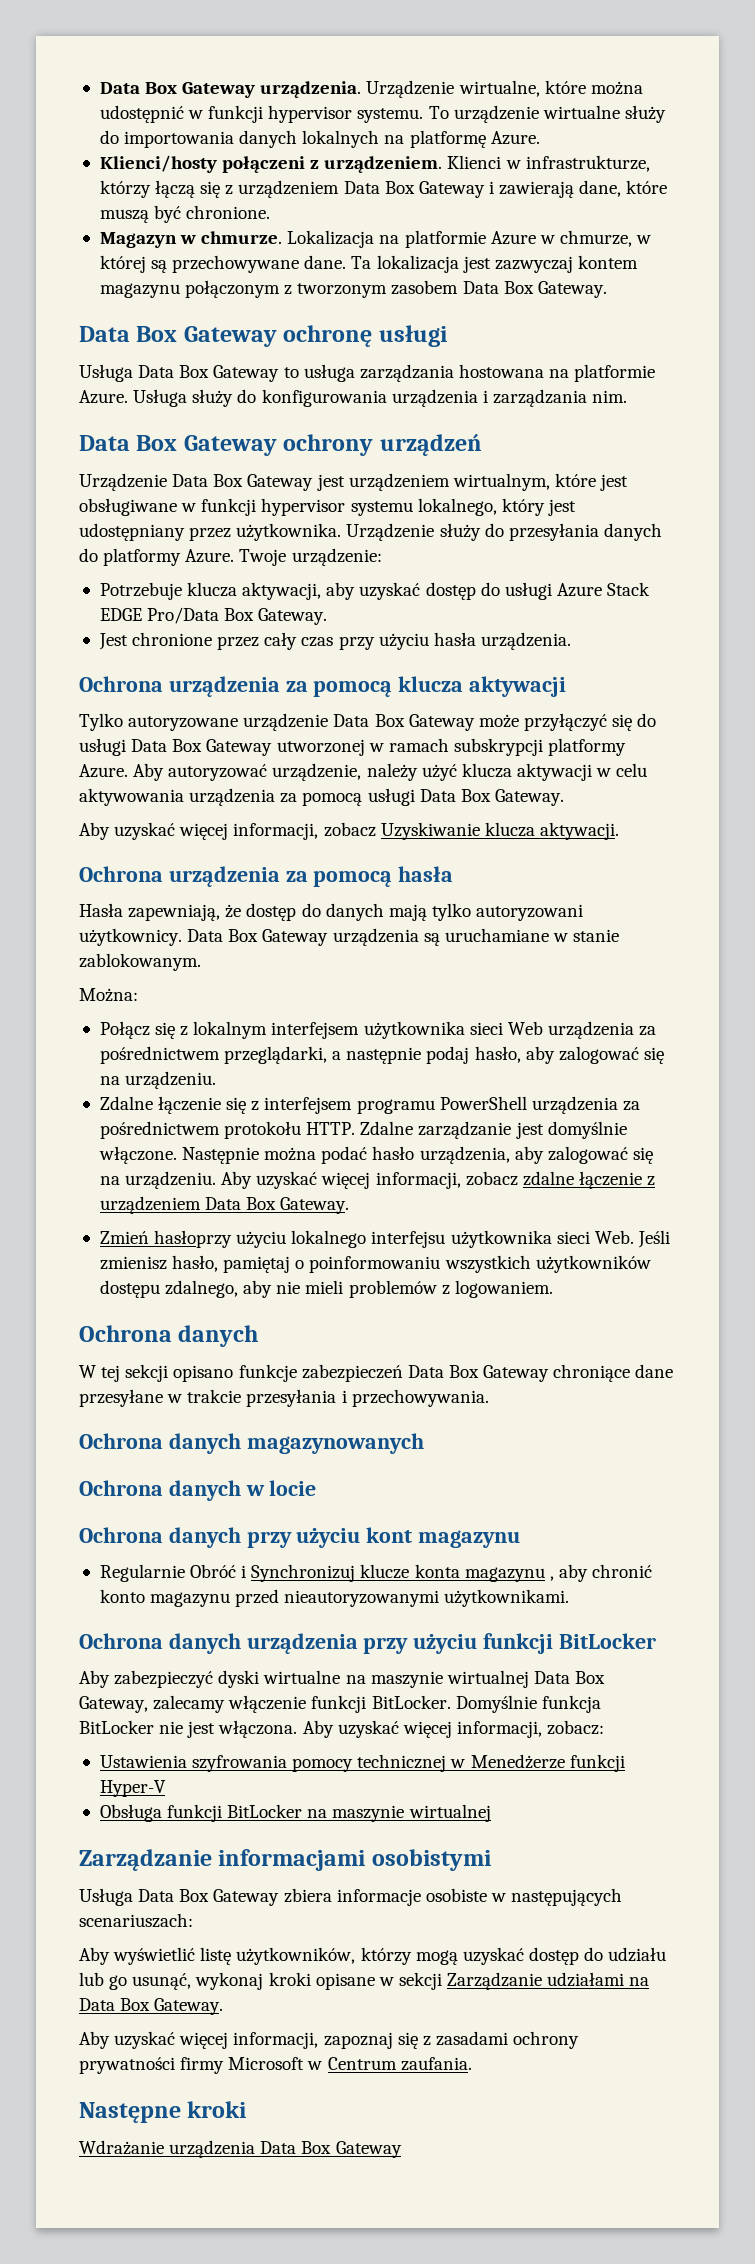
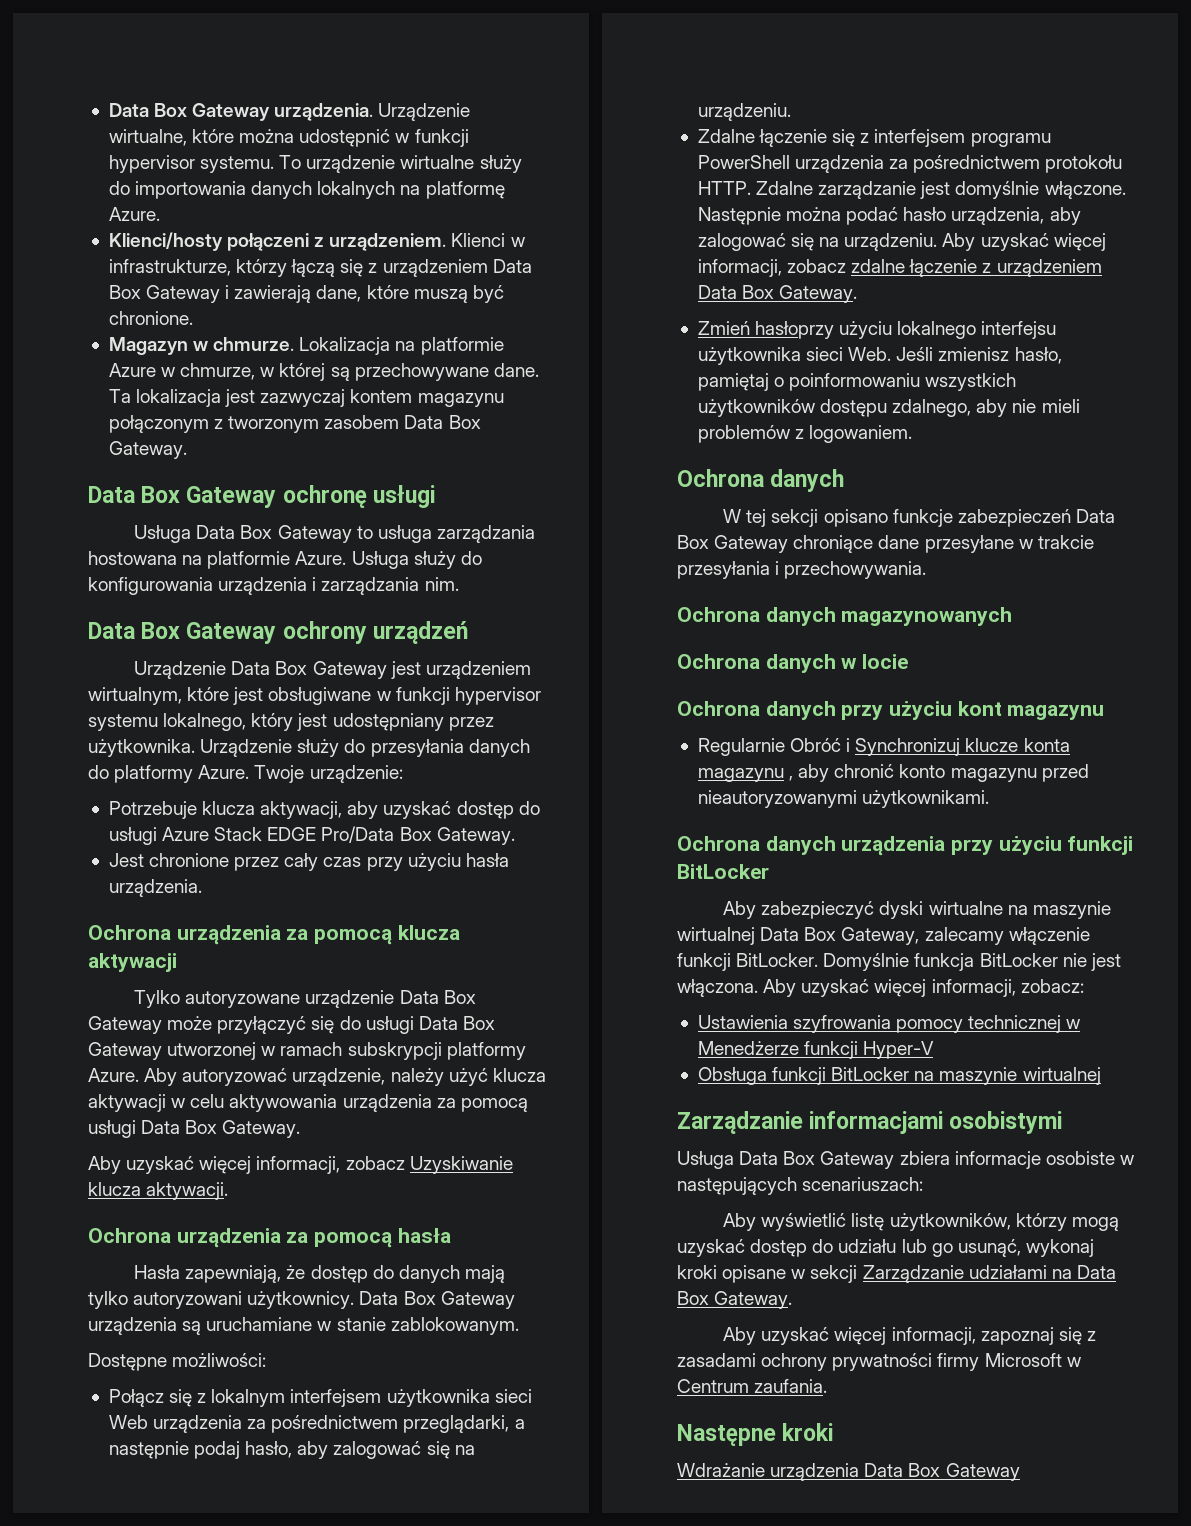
- Można:
+ Dostępne możliwości:

